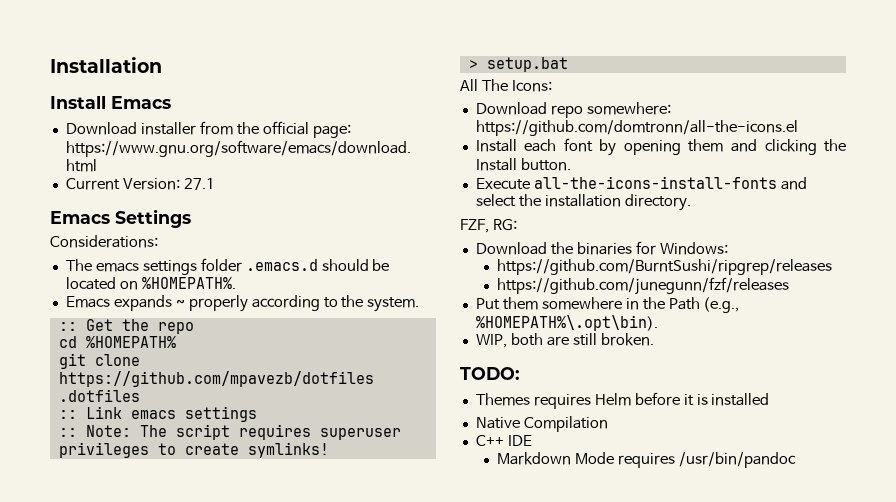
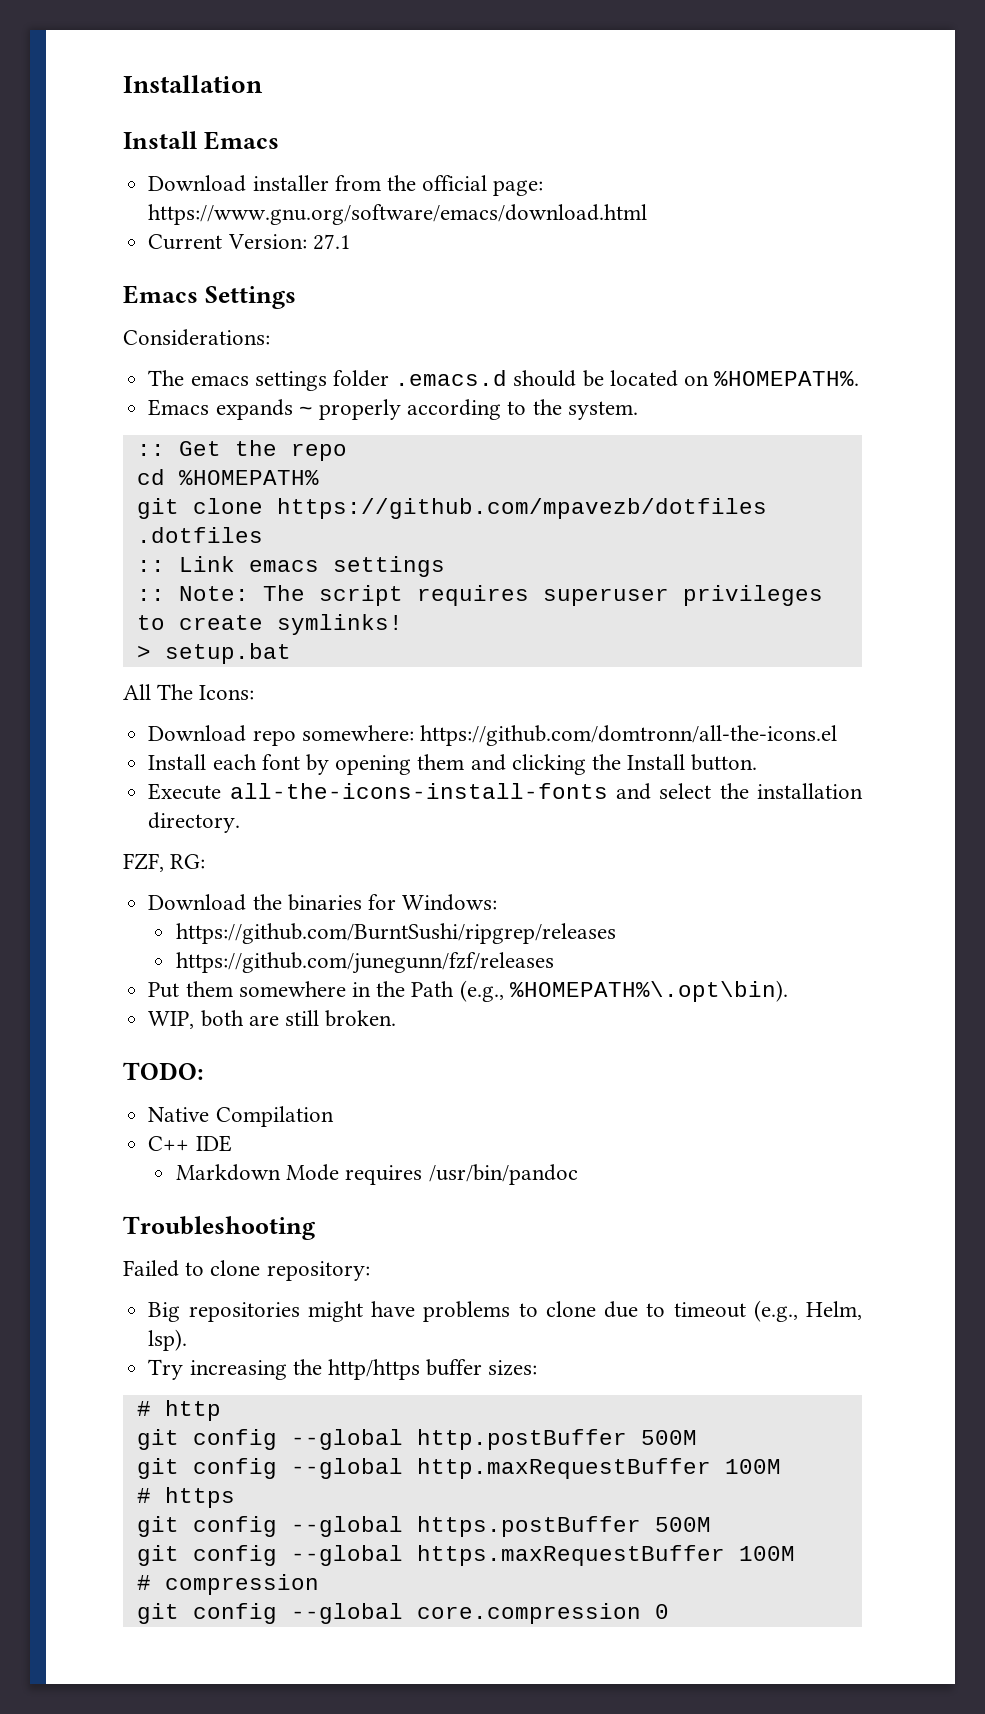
- Themes requires Helm before it is installed
+ Troubleshooting
+ Failed to clone repository:
+ Big repositories might have problems to clone due to timeout (e.g., Helm, lsp).
+ Try increasing the http/https buffer sizes:
+ # http
+ git config --global http.postBuffer 500M
+ git config --global http.maxRequestBuffer 100M
+ # https
+ git config --global https.postBuffer 500M
+ git config --global https.maxRequestBuffer 100M
+ # compression
+ git config --global core.compression 0

